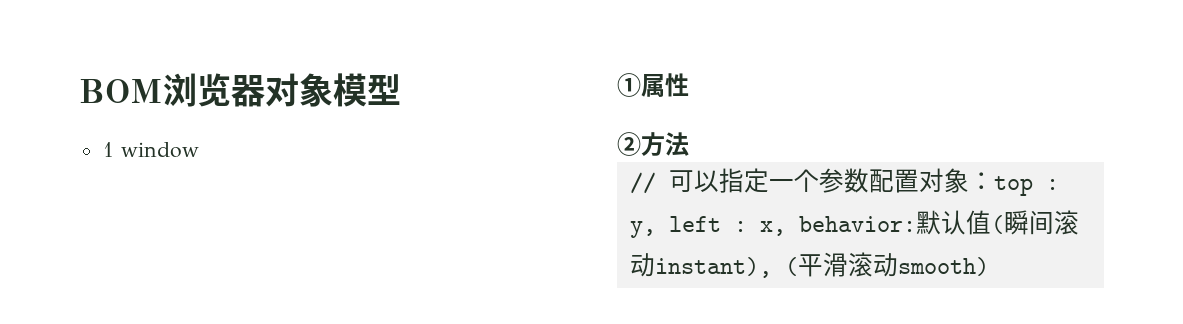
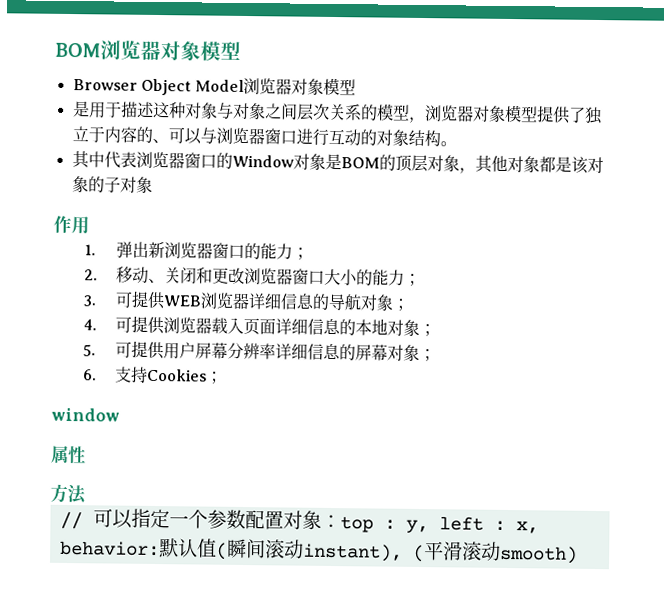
- 1 window
+ Browser Object Model浏览器对象模型
+ 是用于描述这种对象与对象之间层次关系的模型，浏览器对象模型提供了独立于内容的、可以与浏览器窗口进行互动的对象结构。
+ 其中代表浏览器窗口的Window对象是BOM的顶层对象，其他对象都是该对象的子对象
+ 作用
+ 1.弹出新浏览器窗口的能力；
+ 2.移动、关闭和更改浏览器窗口大小的能力；
+ 3.可提供WEB浏览器详细信息的导航对象；
+ 4.可提供浏览器载入页面详细信息的本地对象；
+ 5.可提供用户屏幕分辨率详细信息的屏幕对象；
+ 6.支持Cookies；
+ window
- ①属性
+ 属性
- ②方法
+ 方法

